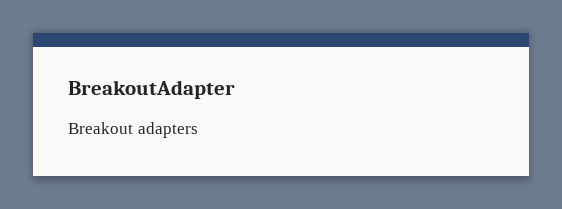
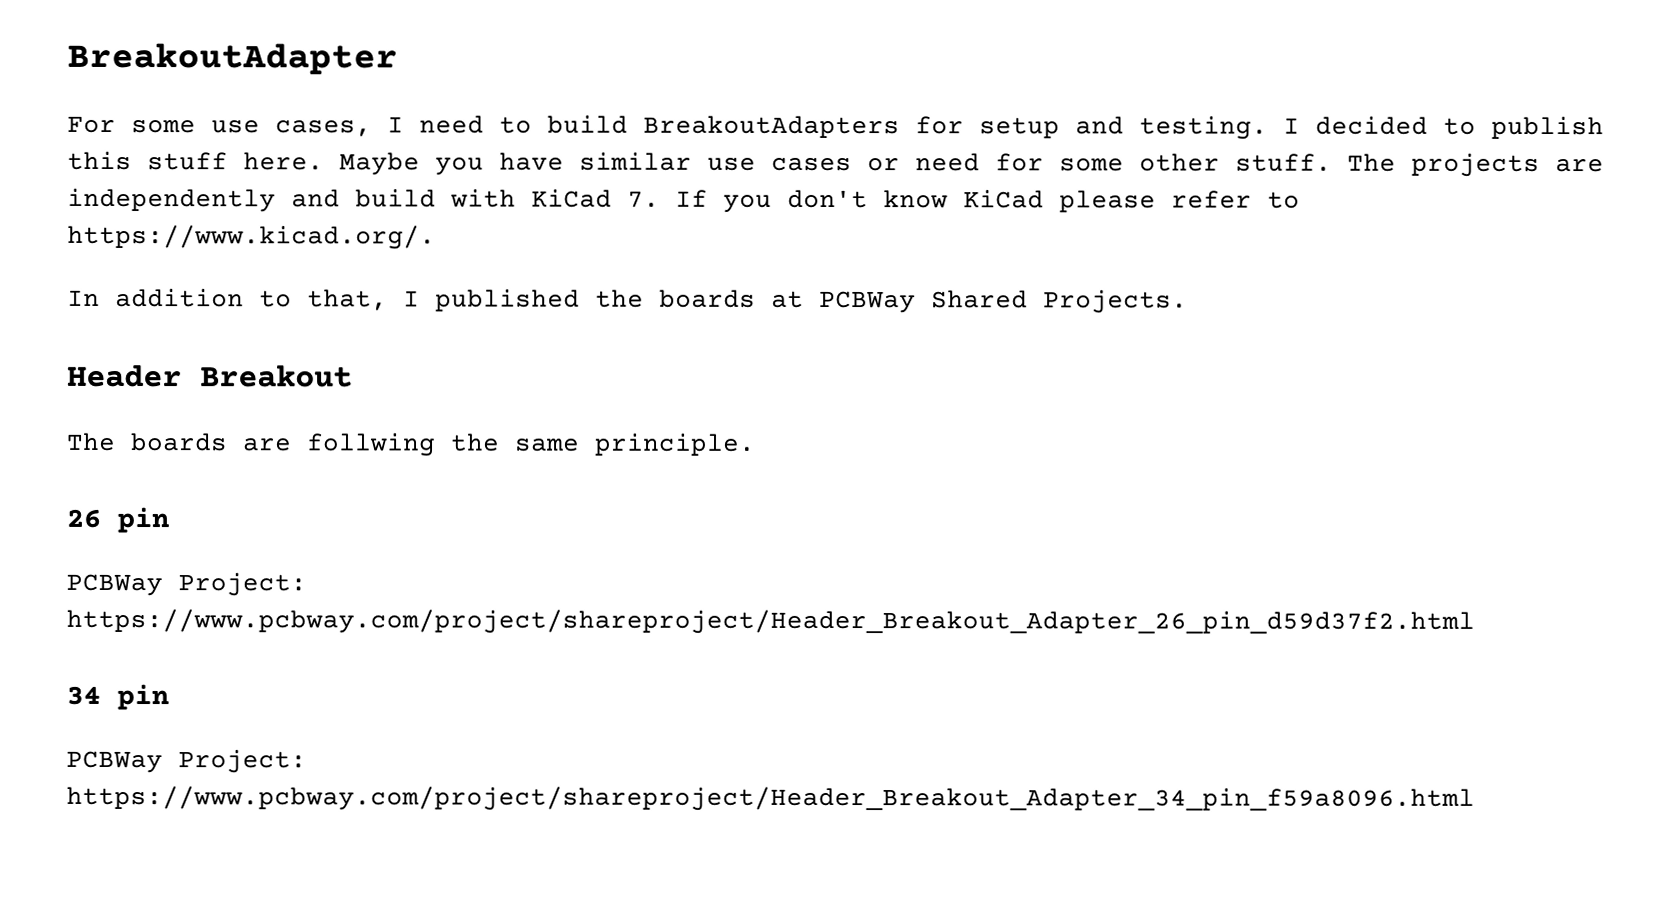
- Breakout adapters
+ For some use cases, I need to build BreakoutAdapters for setup and testing. I decided to publish this stuff here. Maybe you have similar use cases or need for some other stuff. The projects are independently and build with KiCad 7. If you don't know KiCad please refer to https://www.kicad.org/.
+ In addition to that, I published the boards at PCBWay Shared Projects.
+ Header Breakout
+ The boards are follwing the same principle.
+ 26 pin
+ PCBWay Project: https://www.pcbway.com/project/shareproject/Header_Breakout_Adapter_26_pin_d59d37f2.html
+ 34 pin
+ PCBWay Project: https://www.pcbway.com/project/shareproject/Header_Breakout_Adapter_34_pin_f59a8096.html

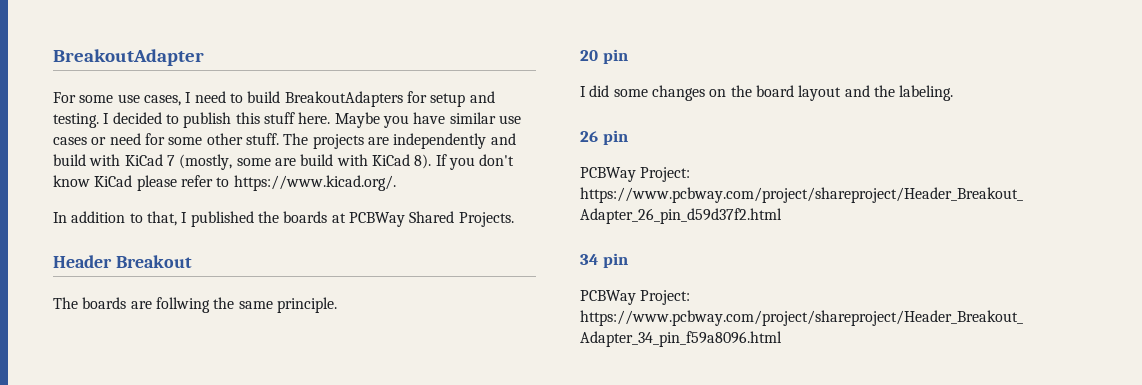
- The projects are independently and build with KiCad 7. If you don't know KiCad please refer to https://www.kicad.org/.
+ The projects are independently and build with KiCad 7 (mostly, some are build with KiCad 8). If you don't know KiCad please refer to https://www.kicad.org/.
+ 20 pin
+ I did some changes on the board layout and the labeling.

